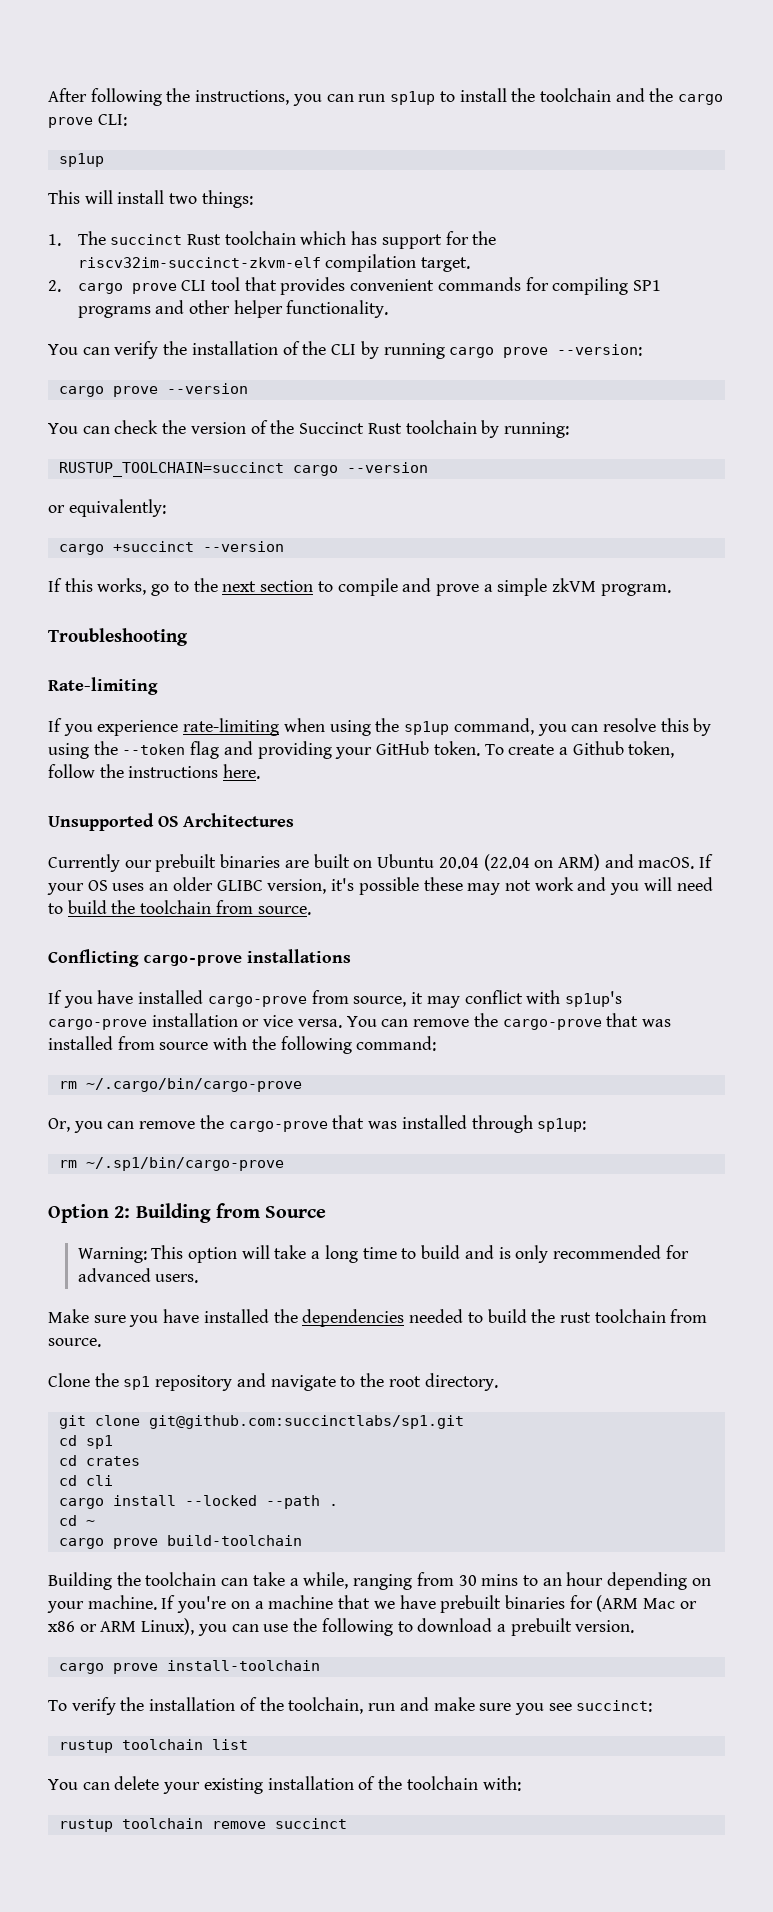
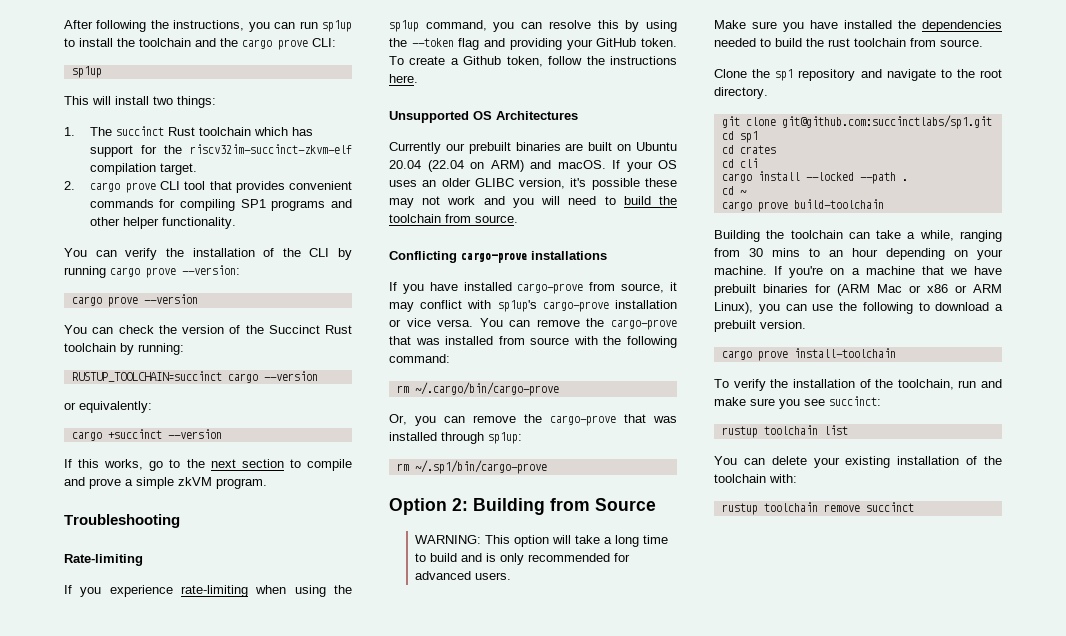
- Warning: This option will take a long time to build and is only recommended for advanced users.
+ WARNING: This option will take a long time to build and is only recommended for advanced users.

